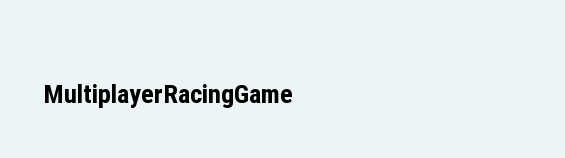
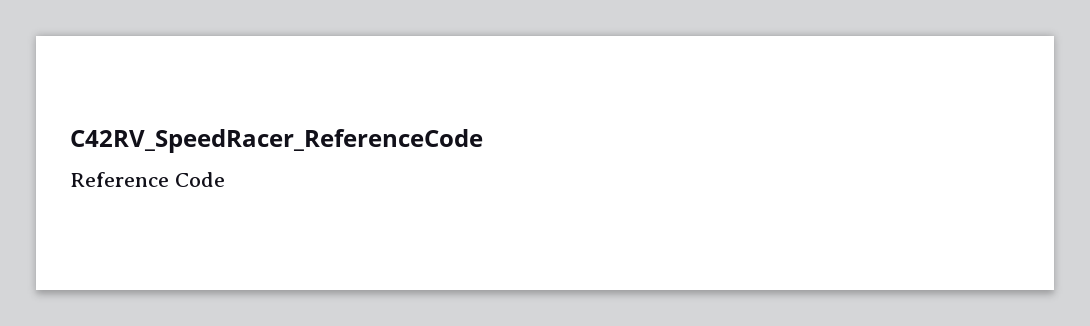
- MultiplayerRacingGame
+ C42RV_SpeedRacer_ReferenceCode
+ Reference Code

